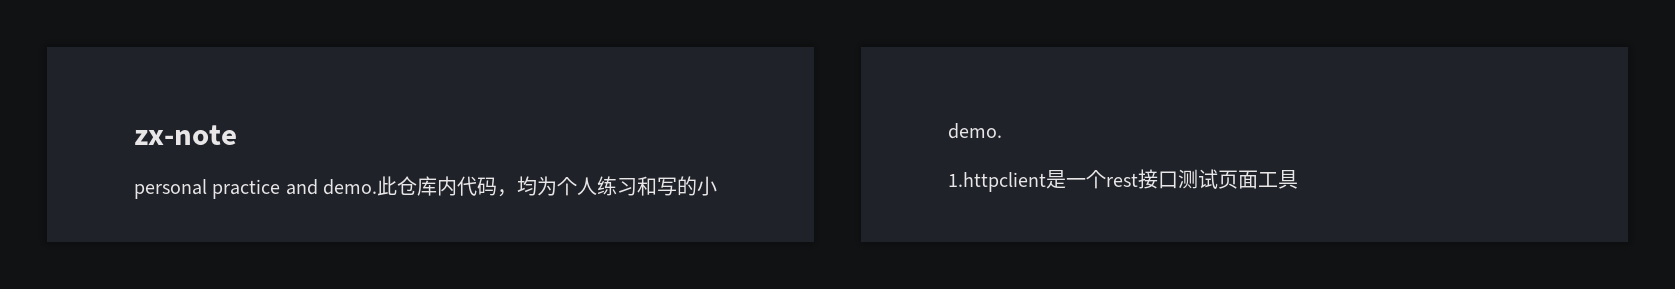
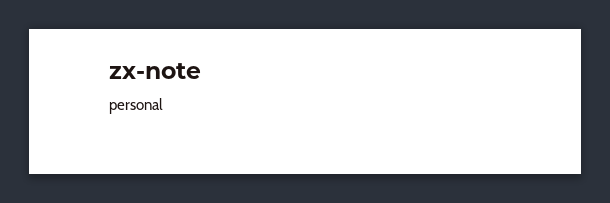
- personal practice and demo.此仓库内代码，均为个人练习和写的小demo.
- 1.httpclient是一个rest接口测试页面工具
+ personal

